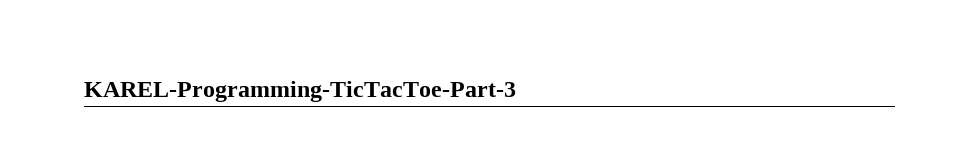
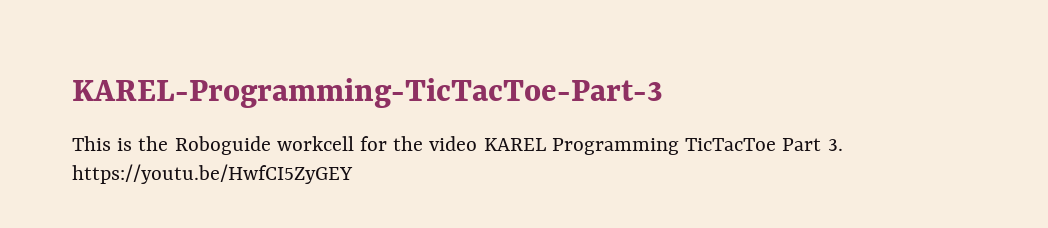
+ This is the Roboguide workcell for the video KAREL Programming TicTacToe Part 3. https://youtu.be/HwfCI5ZyGEY

